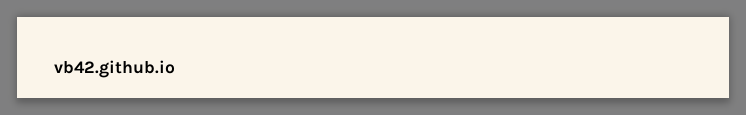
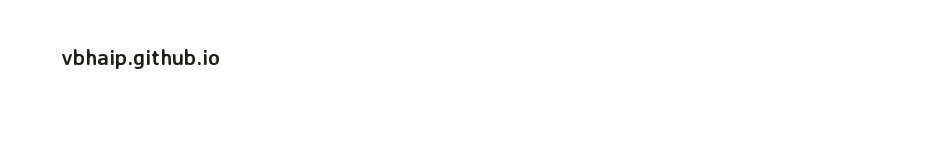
- vb42.github.io
+ vbhaip.github.io

